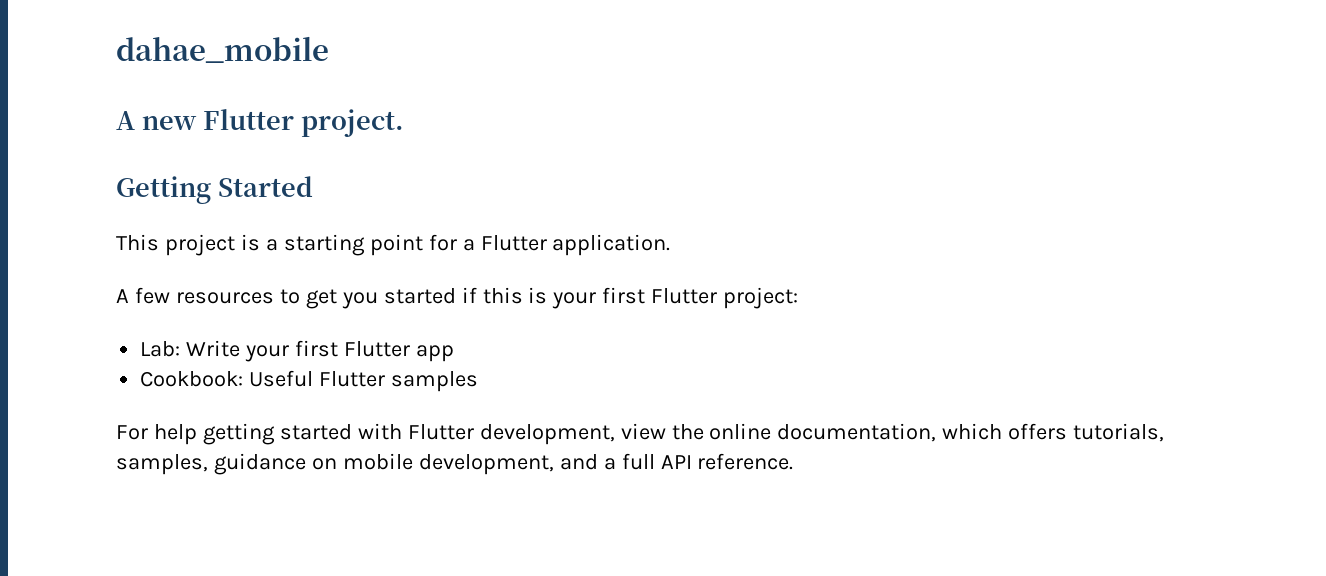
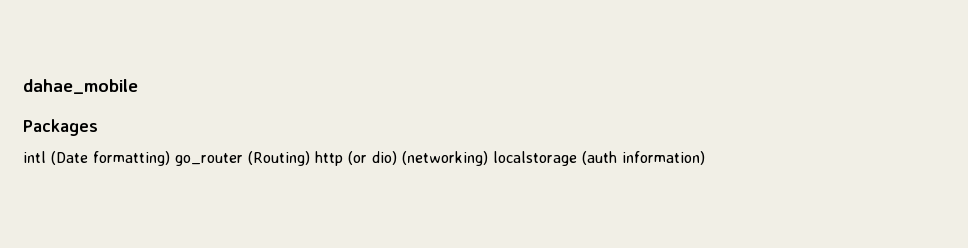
- A new Flutter project.
- Getting Started
- This project is a starting point for a Flutter application.
- A few resources to get you started if this is your first Flutter project:
- Lab: Write your first Flutter app
- Cookbook: Useful Flutter samples
- For help getting started with Flutter development, view the online documentation, which offers tutorials, samples, guidance on mobile development, and a full API reference.
+ Packages
+ intl (Date formatting) go_router (Routing) http (or dio) (networking) localstorage (auth information)

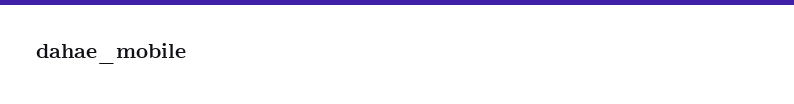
- Packages
- intl (Date formatting) go_router (Routing) http (or dio) (networking) localstorage (auth information)

